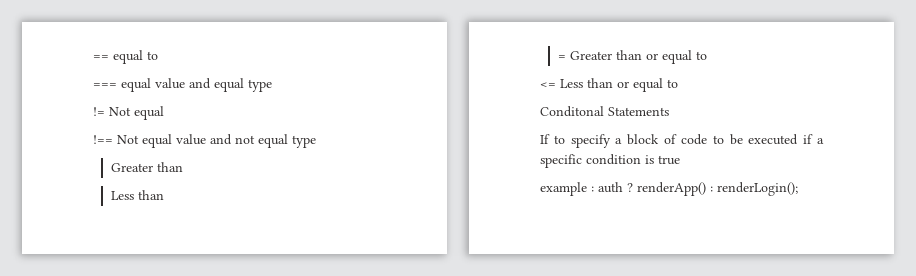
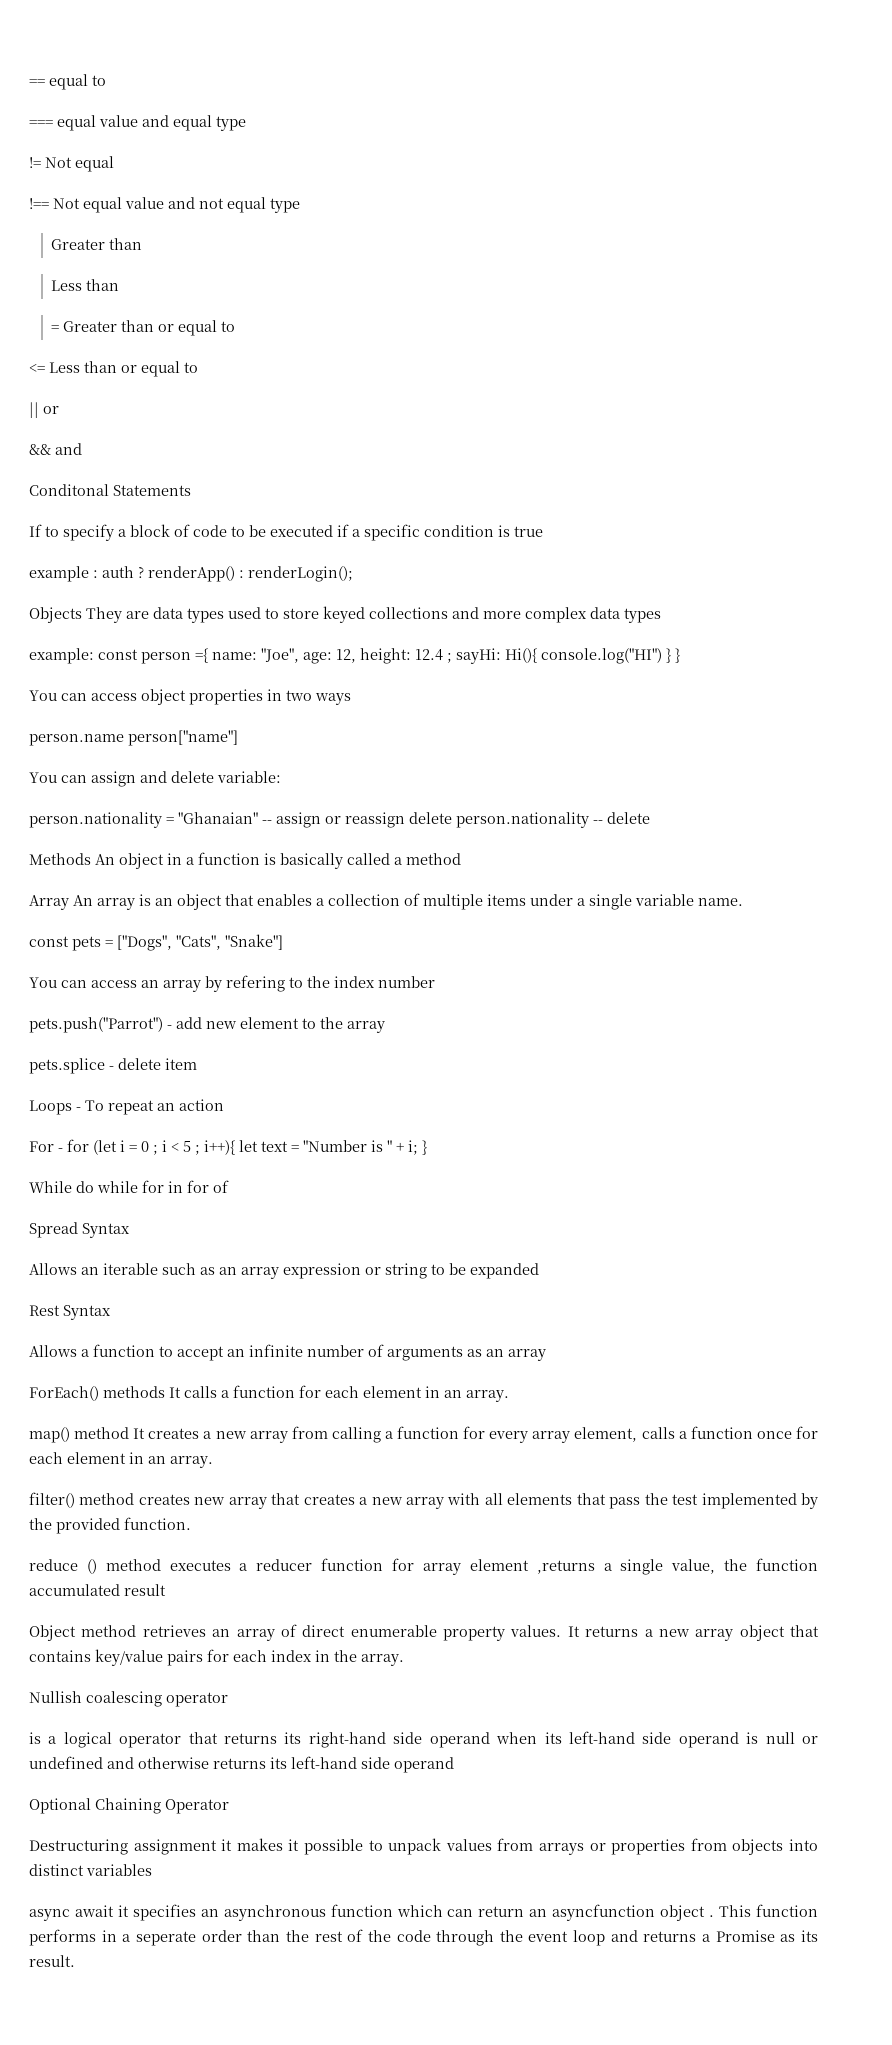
+ || or
+ && and
+ Objects They are data types used to store keyed collections and more complex data types
+ example: const person ={ name: "Joe", age: 12, height: 12.4 ; sayHi: Hi(){ console.log("HI") } }
+ You can access object properties in two ways
+ person.name person["name"]
+ You can assign and delete variable:
+ person.nationality = "Ghanaian" -- assign or reassign delete person.nationality -- delete
+ Methods An object in a function is basically called a method
+ Array An array is an object that enables a collection of multiple items under a single variable name.
+ const pets = ["Dogs", "Cats", "Snake"]
+ You can access an array by refering to the index number
+ pets.push("Parrot") - add new element to the array
+ pets.splice - delete item
+ Loops - To repeat an action
+ For - for (let i = 0 ; i < 5 ; i++){ let text = "Number is " + i; }
+ While do while for in for of
+ Spread Syntax
+ Allows an iterable such as an array expression or string to be expanded
+ Rest Syntax
+ Allows a function to accept an infinite number of arguments as an array
+ ForEach() methods It calls a function for each element in an array.
+ map() method It creates a new array from calling a function for every array element, calls a function once for each element in an array.
+ filter() method creates new array that creates a new array with all elements that pass the test implemented by the provided function.
+ reduce () method executes a reducer function for array element ,returns a single value, the function accumulated result
+ Object method retrieves an array of direct enumerable property values. It returns a new array object that contains key/value pairs for each index in the array.
+ Nullish coalescing operator
+ is a logical operator that returns its right-hand side operand when its left-hand side operand is null or undefined and otherwise returns its left-hand side operand
+ Optional Chaining Operator
+ Destructuring assignment it makes it possible to unpack values from arrays or properties from objects into distinct variables
+ async await it specifies an asynchronous function which can return an asyncfunction object . This function performs in a seperate order than the rest of the code through the event loop and returns a Promise as its result.

